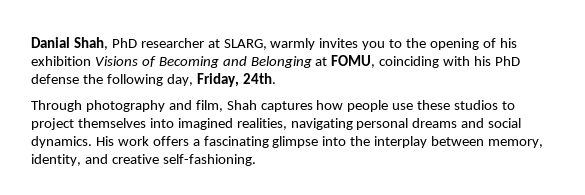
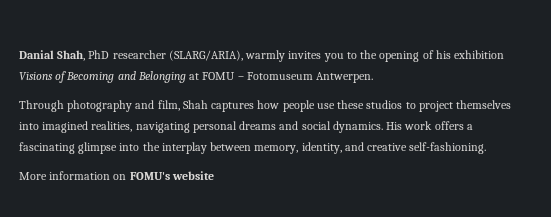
- Danial Shah, PhD researcher at SLARG, warmly invites you to the opening of his exhibition Visions of Becoming and Belonging at FOMU, coinciding with his PhD defense the following day, Friday, 24th.
+ Danial Shah, PhD researcher (SLARG/ARIA), warmly invites you to the opening of his exhibition Visions of Becoming and Belonging at FOMU – Fotomuseum Antwerpen.
+ More information on FOMU's website

